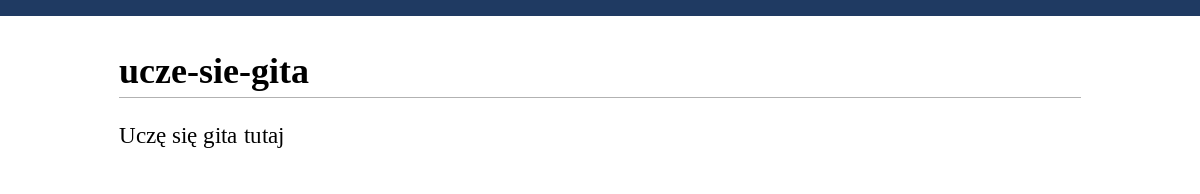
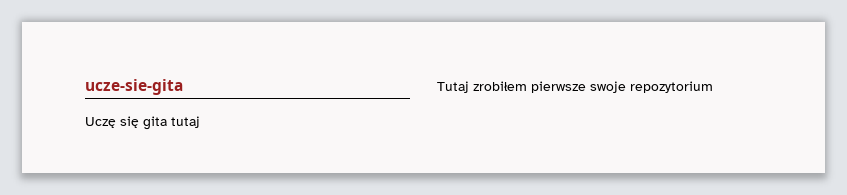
+ Tutaj zrobiłem pierwsze swoje repozytorium

